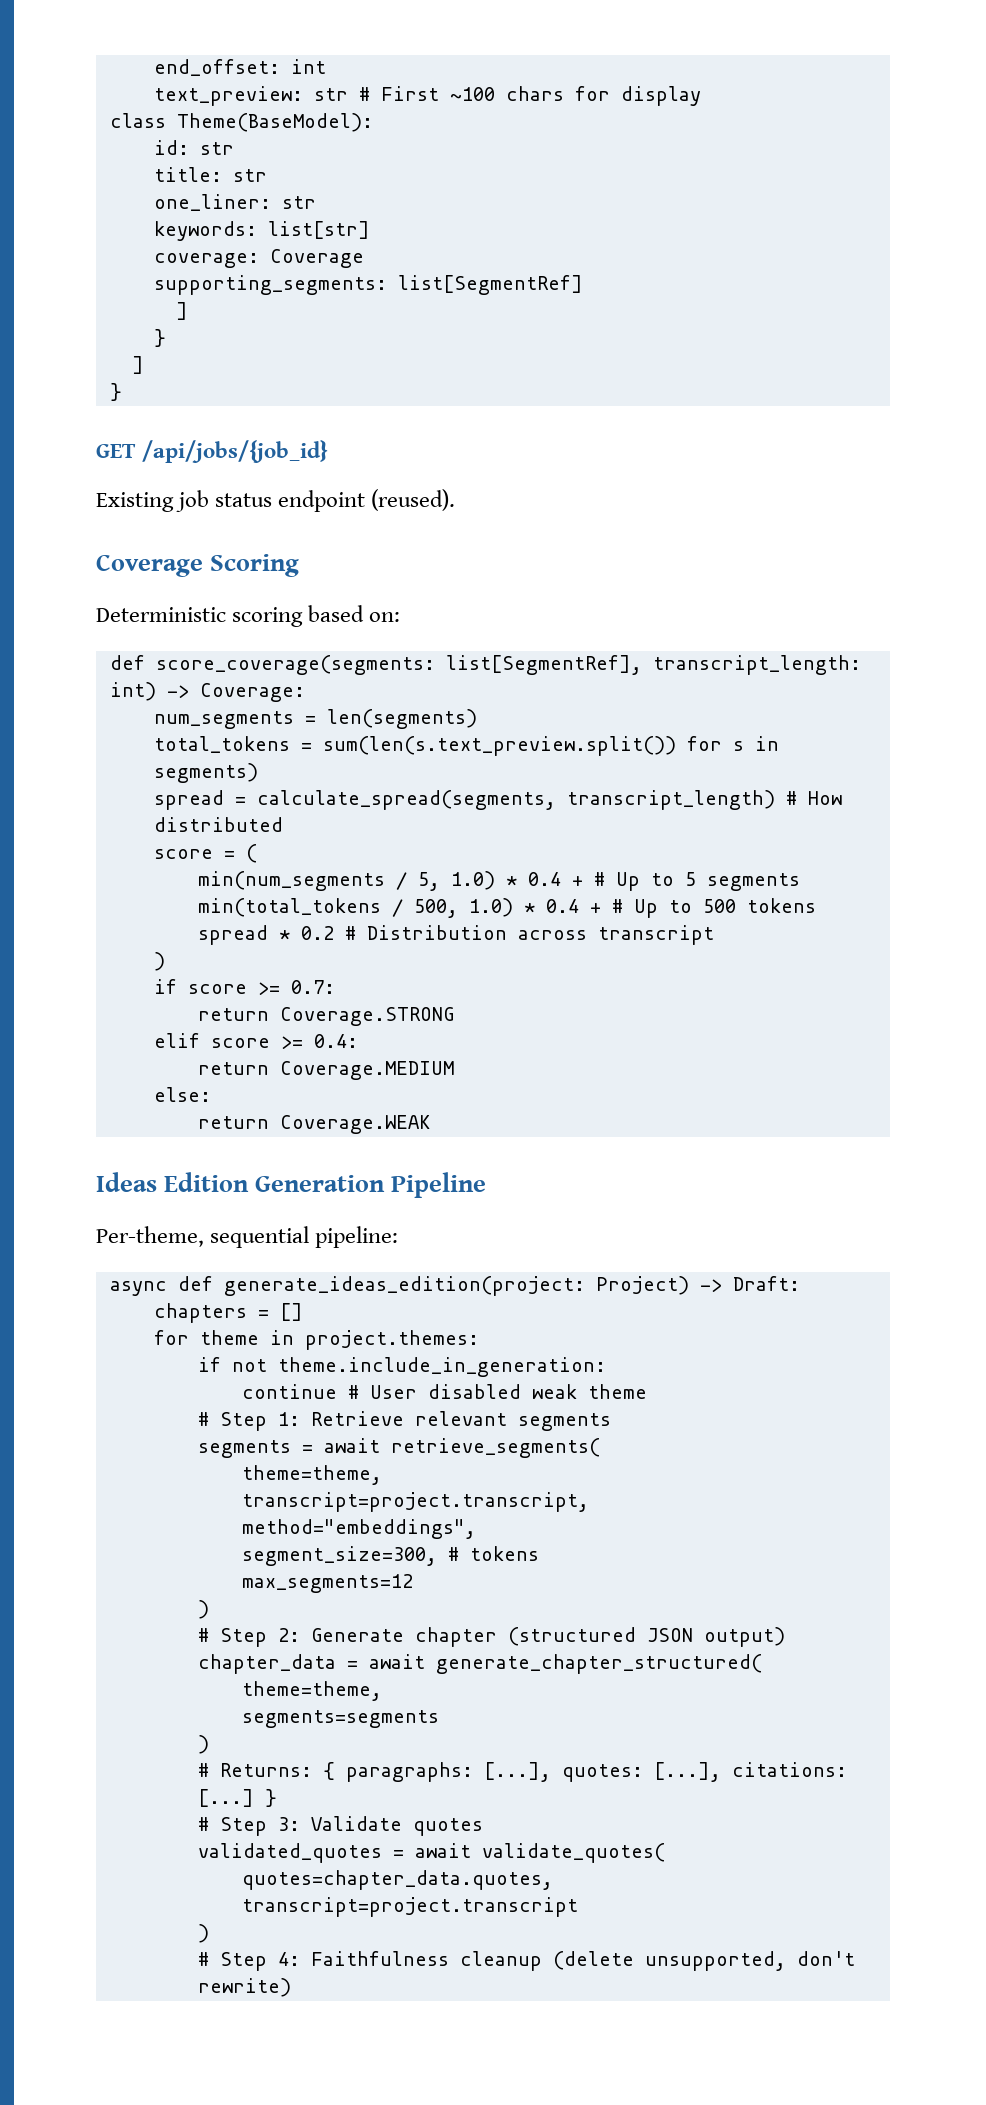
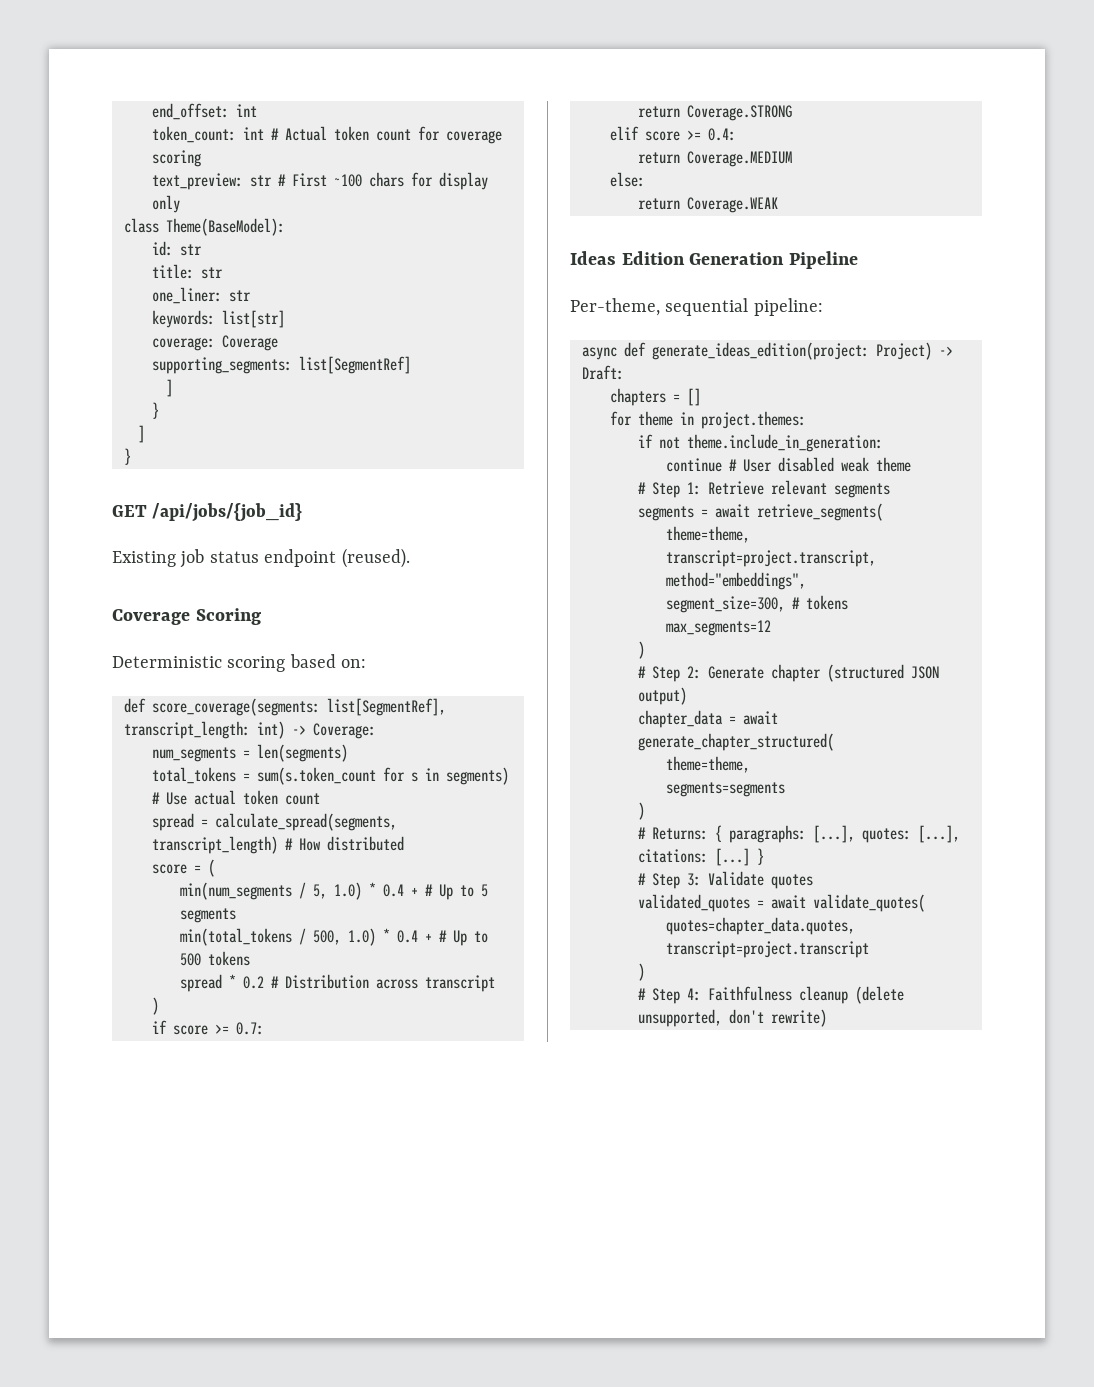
+ token_count: int # Actual token count for coverage scoring
- text_preview: str # First ~100 chars for display
+ text_preview: str # First ~100 chars for display only
- total_tokens = sum(len(s.text_preview.split()) for s in segments)
+ total_tokens = sum(s.token_count for s in segments) # Use actual token count

